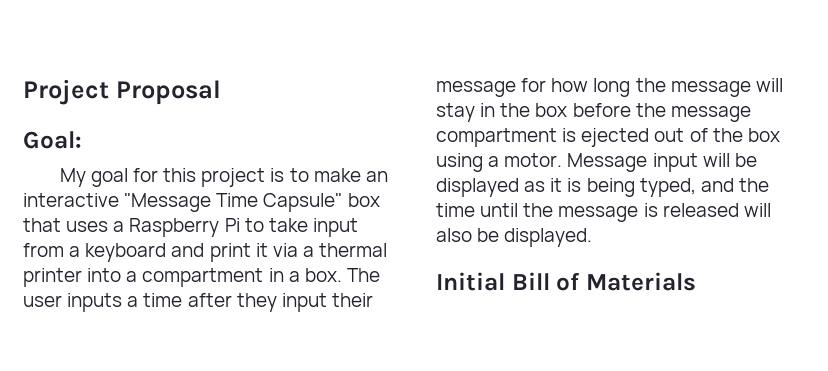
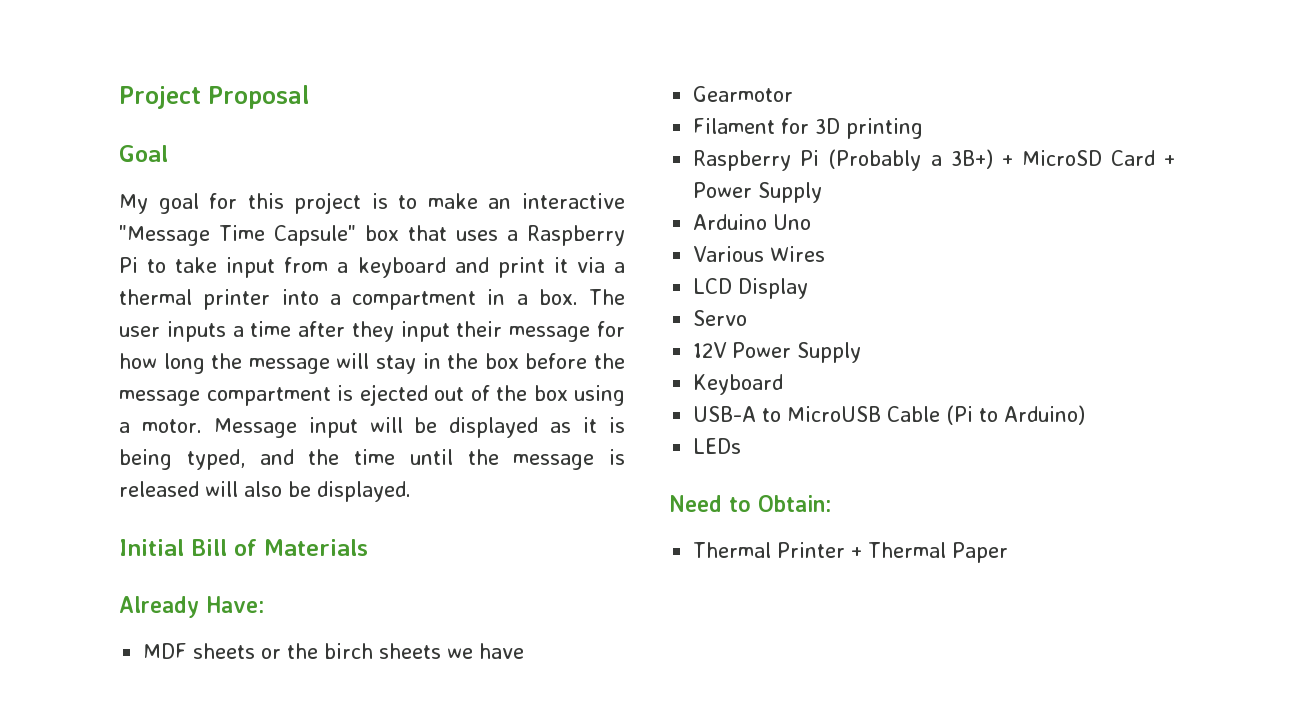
- Goal:
+ Goal
+ Already Have:
+ MDF sheets or the birch sheets we have
+ Gearmotor
+ Filament for 3D printing
+ Raspberry Pi (Probably a 3B+) + MicroSD Card + Power Supply
+ Arduino Uno
+ Various Wires
+ LCD Display
+ Servo
+ 12V Power Supply
+ Keyboard
+ USB-A to MicroUSB Cable (Pi to Arduino)
+ LEDs
+ Need to Obtain:
+ Thermal Printer + Thermal Paper

